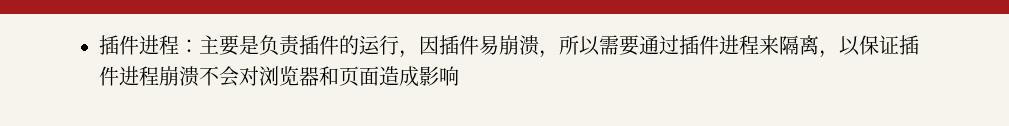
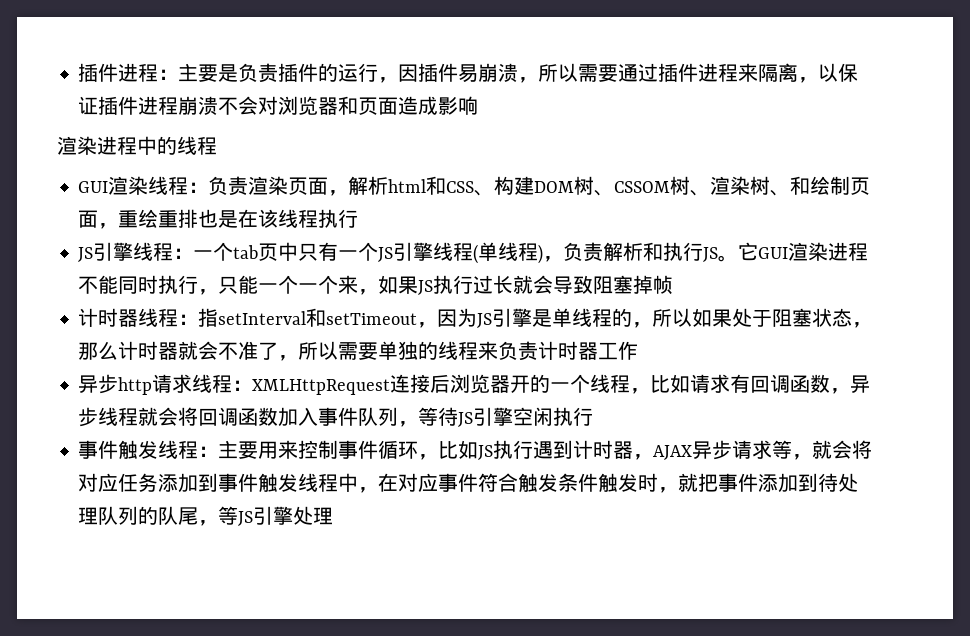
+ 渲染进程中的线程
+ GUI渲染线程：负责渲染页面，解析html和CSS、构建DOM树、CSSOM树、渲染树、和绘制页面，重绘重排也是在该线程执行
+ JS引擎线程：一个tab页中只有一个JS引擎线程(单线程)，负责解析和执行JS。它GUI渲染进程不能同时执行，只能一个一个来，如果JS执行过长就会导致阻塞掉帧
+ 计时器线程：指setInterval和setTimeout，因为JS引擎是单线程的，所以如果处于阻塞状态，那么计时器就会不准了，所以需要单独的线程来负责计时器工作
+ 异步http请求线程：XMLHttpRequest连接后浏览器开的一个线程，比如请求有回调函数，异步线程就会将回调函数加入事件队列，等待JS引擎空闲执行
+ 事件触发线程：主要用来控制事件循环，比如JS执行遇到计时器，AJAX异步请求等，就会将对应任务添加到事件触发线程中，在对应事件符合触发条件触发时，就把事件添加到待处理队列的队尾，等JS引擎处理

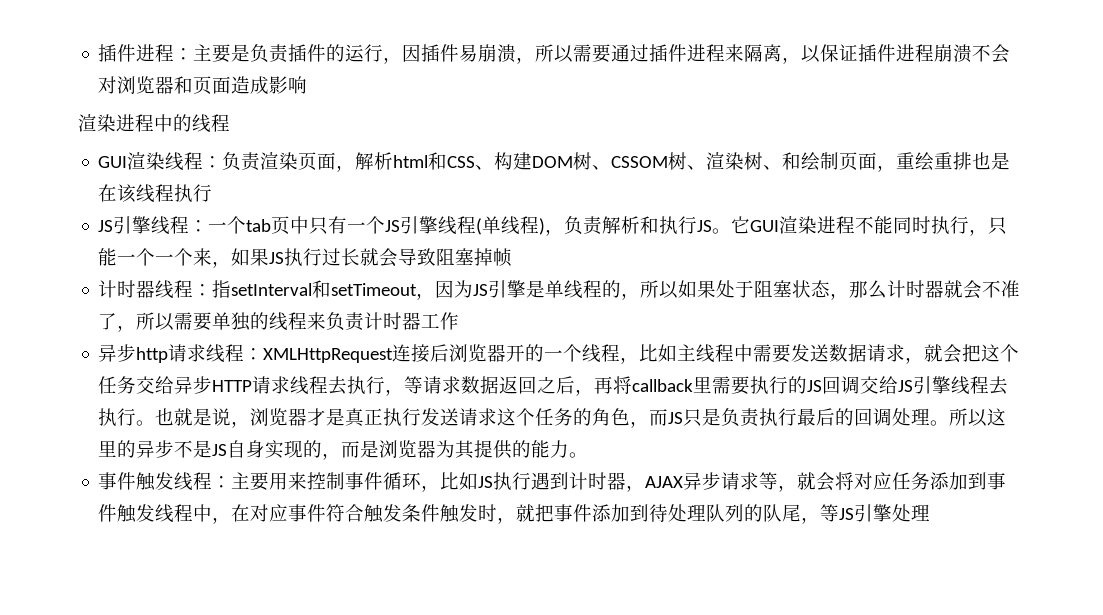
- 异步http请求线程：XMLHttpRequest连接后浏览器开的一个线程，比如请求有回调函数，异步线程就会将回调函数加入事件队列，等待JS引擎空闲执行
+ 异步http请求线程：XMLHttpRequest连接后浏览器开的一个线程，比如主线程中需要发送数据请求，就会把这个任务交给异步HTTP请求线程去执行，等请求数据返回之后，再将callback里需要执行的JS回调交给JS引擎线程去执行。也就是说，浏览器才是真正执行发送请求这个任务的角色，而JS只是负责执行最后的回调处理。所以这里的异步不是JS自身实现的，而是浏览器为其提供的能力。

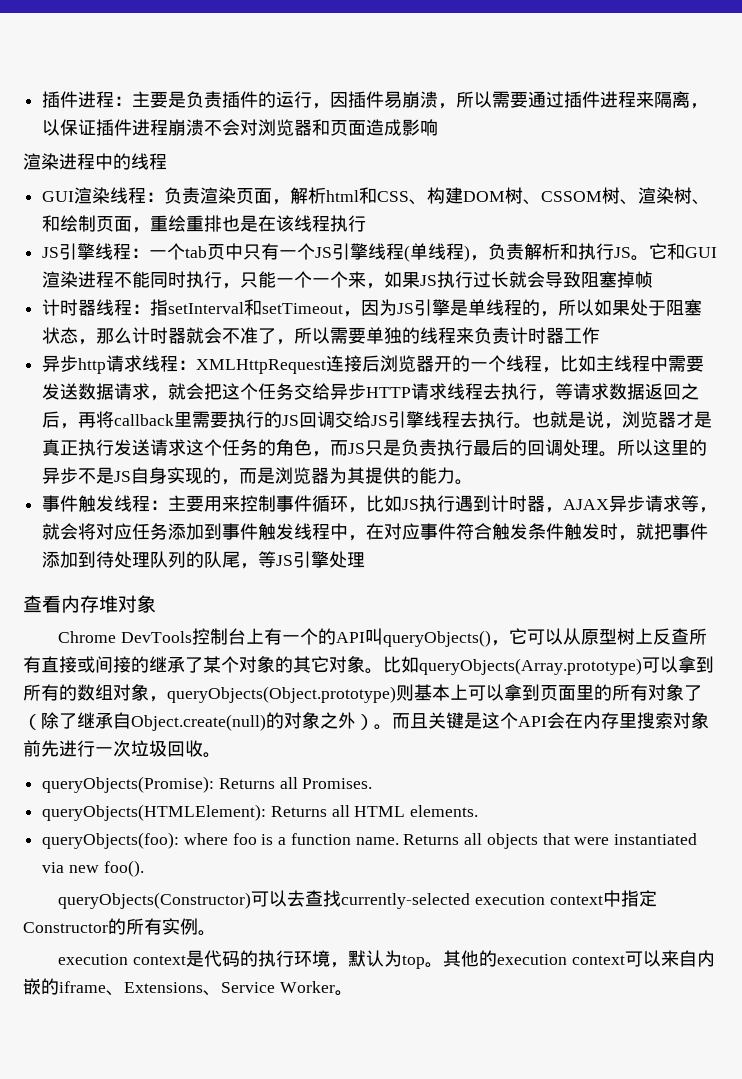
- 它GUI渲染进程不能同时执行，只能一个一个来，如果JS执行过长就会导致阻塞掉帧
+ 它和GUI渲染进程不能同时执行，只能一个一个来，如果JS执行过长就会导致阻塞掉帧
+ 查看内存堆对象
+ Chrome DevTools控制台上有一个的API叫queryObjects()，它可以从原型树上反查所有直接或间接的继承了某个对象的其它对象。比如queryObjects(Array.prototype)可以拿到所有的数组对象，queryObjects(Object.prototype)则基本上可以拿到页面里的所有对象了（除了继承自Object.create(null)的对象之外）。而且关键是这个API会在内存里搜索对象前先进行一次垃圾回收。
+ queryObjects(Promise): Returns all Promises.
+ queryObjects(HTMLElement): Returns all HTML elements.
+ queryObjects(foo): where foo is a function name. Returns all objects that were instantiated via new foo().
+ queryObjects(Constructor)可以去查找currently-selected execution context中指定Constructor的所有实例。
+ execution context是代码的执行环境，默认为top。其他的execution context可以来自内嵌的iframe、Extensions、Service Worker。

